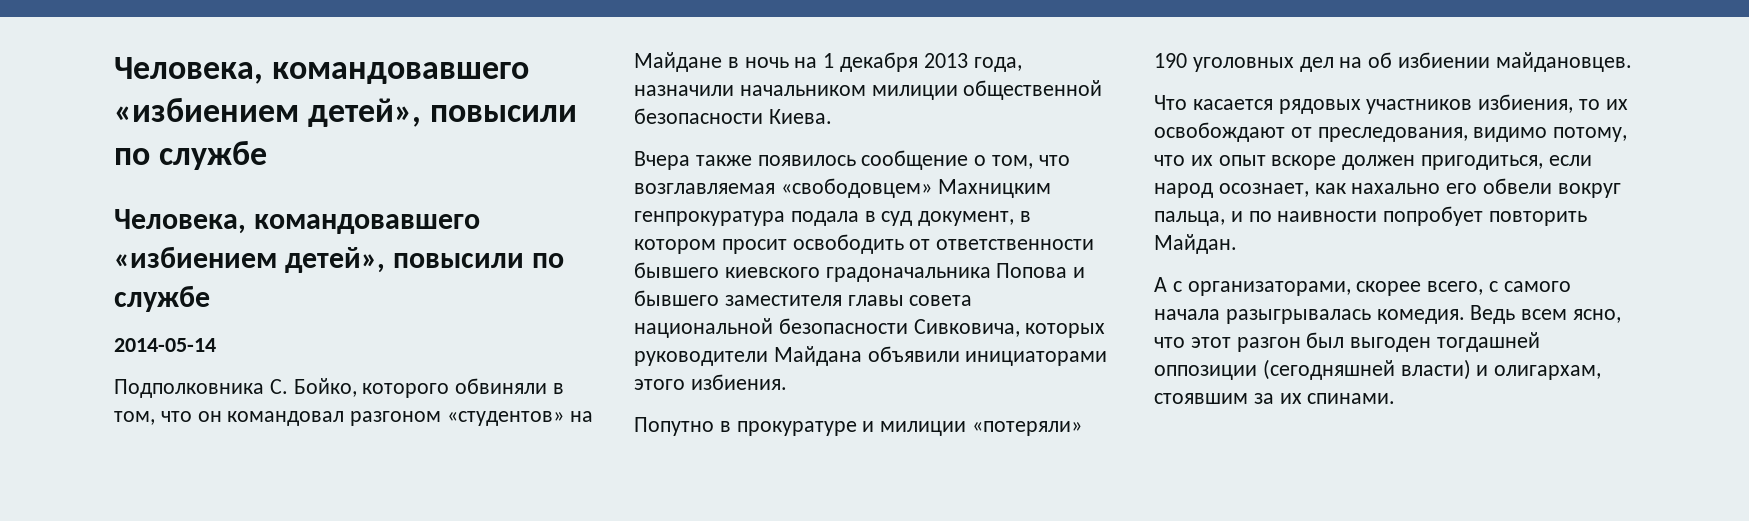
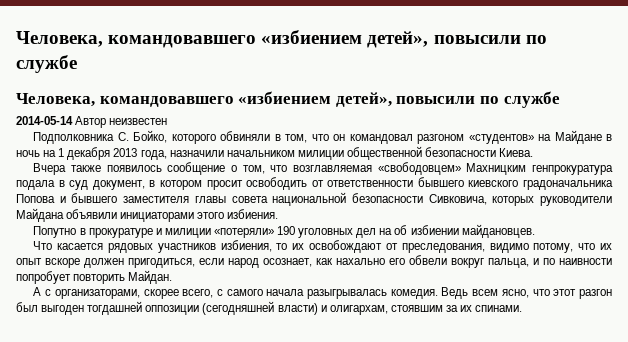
- 2014-05-14
+ 2014-05-14 Автор неизвестен

